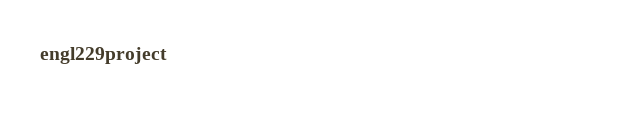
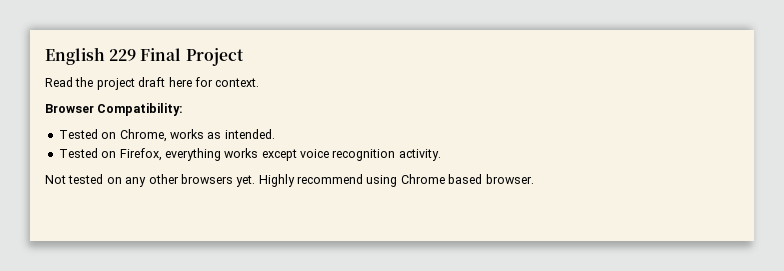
- engl229project
+ English 229 Final Project
+ Read the project draft here for context.
+ Browser Compatibility:
+ Tested on Chrome, works as intended.
+ Tested on Firefox, everything works except voice recognition activity.
+ Not tested on any other browsers yet. Highly recommend using Chrome based browser.

